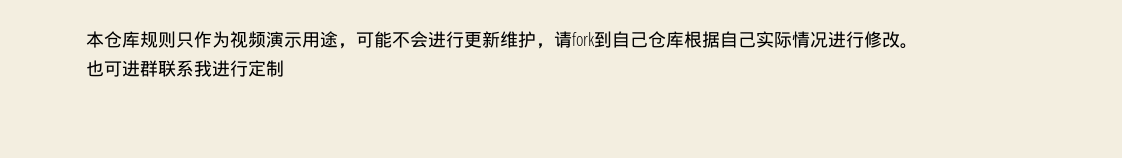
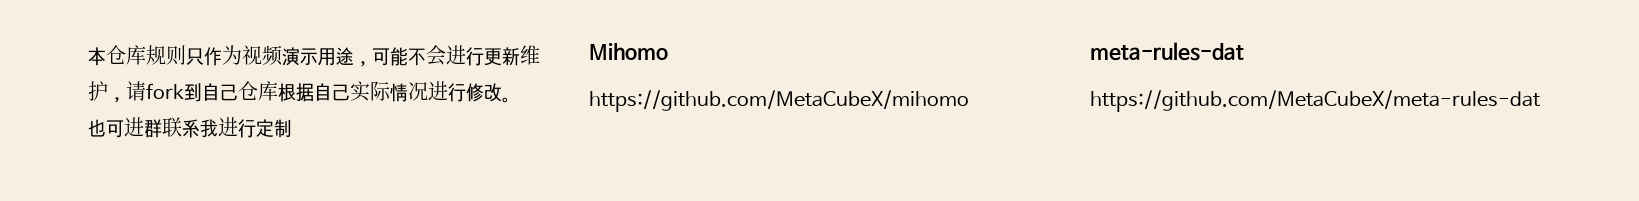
+ Mihomo
+ https://github.com/MetaCubeX/mihomo
+ meta-rules-dat
+ https://github.com/MetaCubeX/meta-rules-dat

